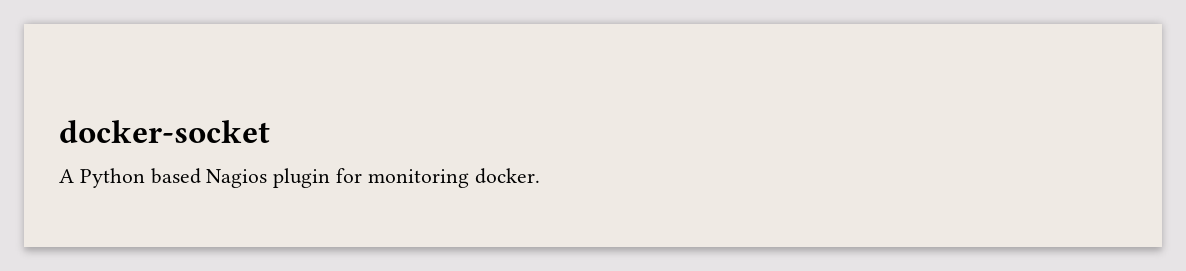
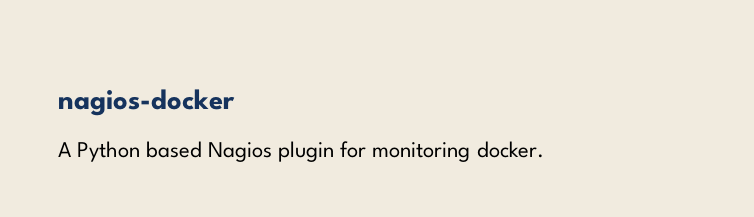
- docker-socket
+ nagios-docker

